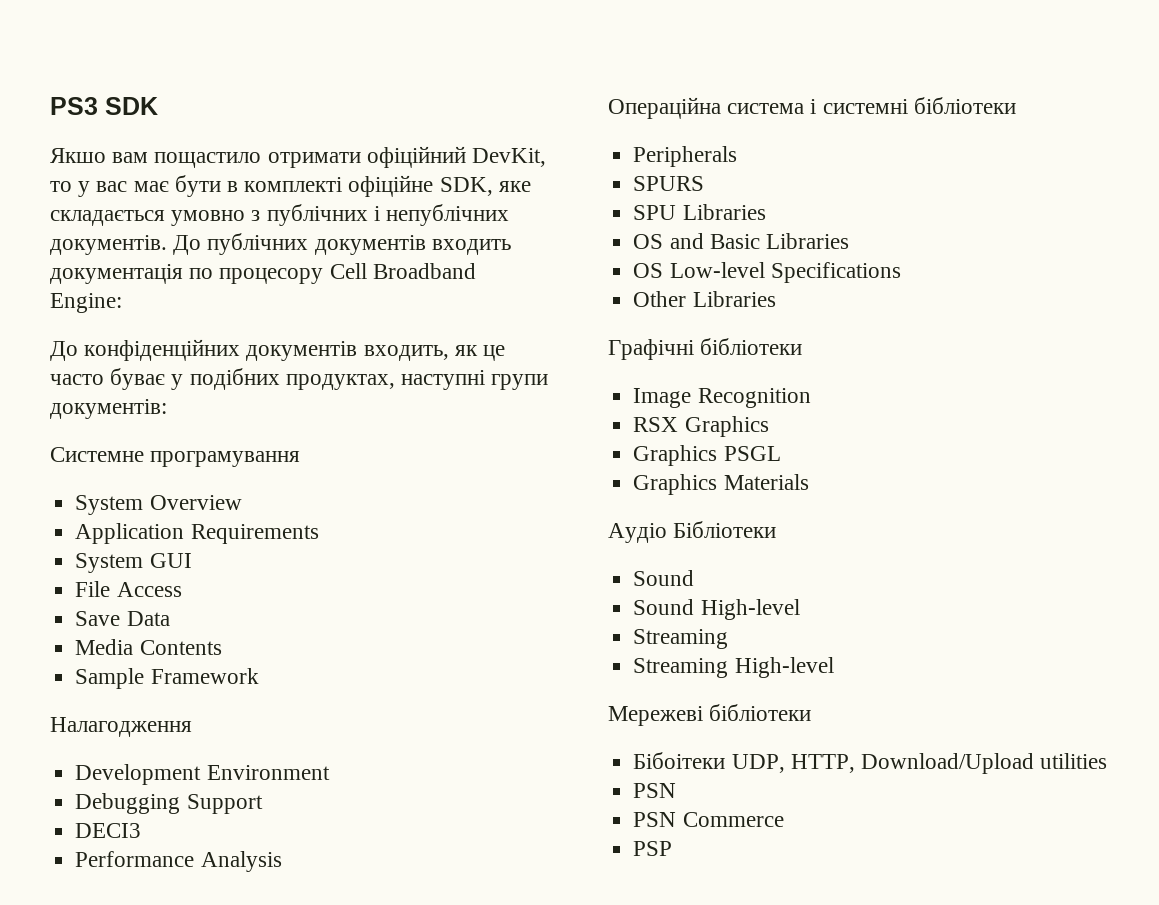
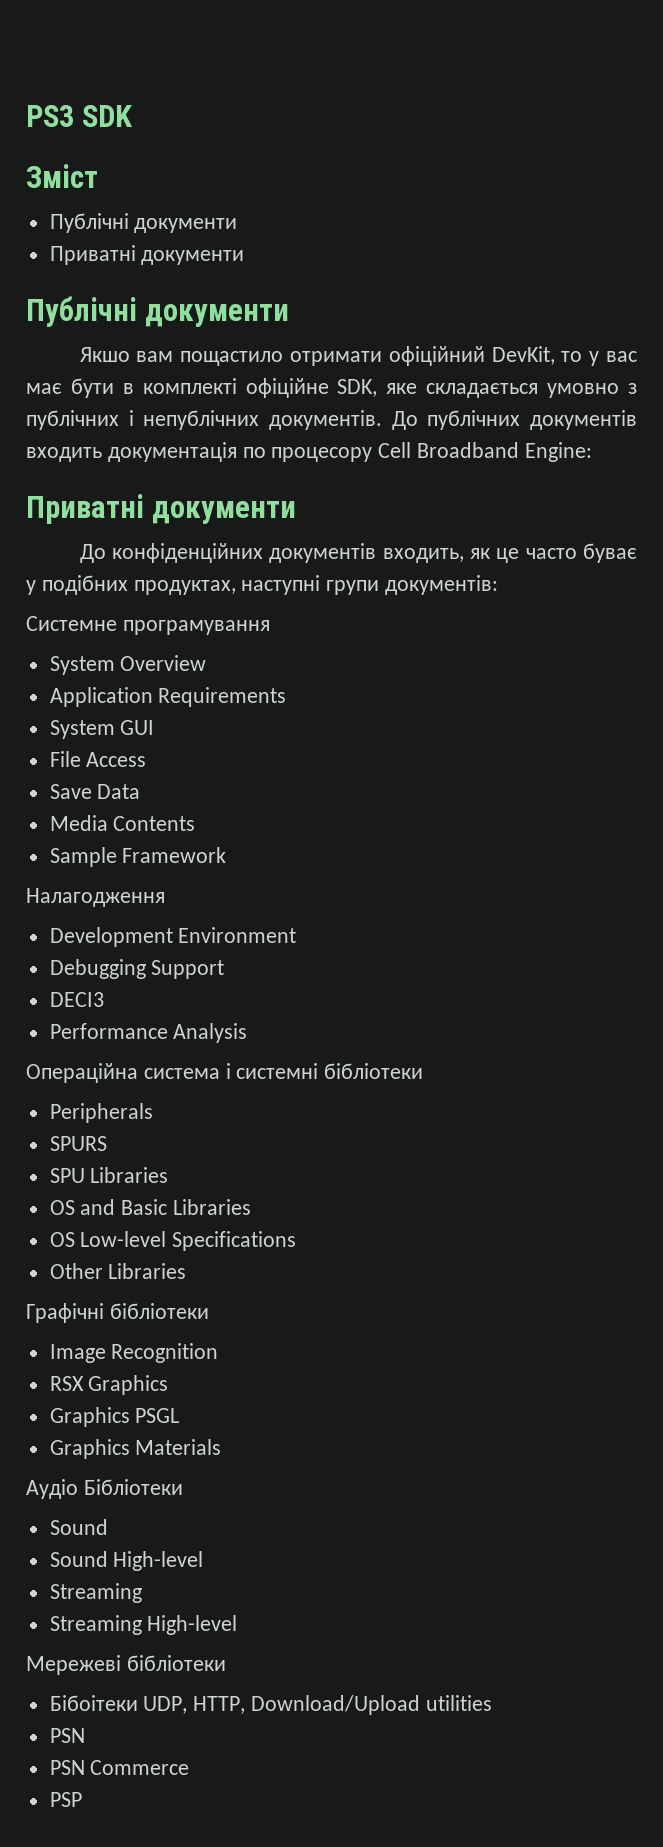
+ Зміст
+ Публічні документи
+ Приватні документи
+ Публічні документи
  До публічних документів входить документація по процесору Cell Broadband Engine:
+ Приватні документи

